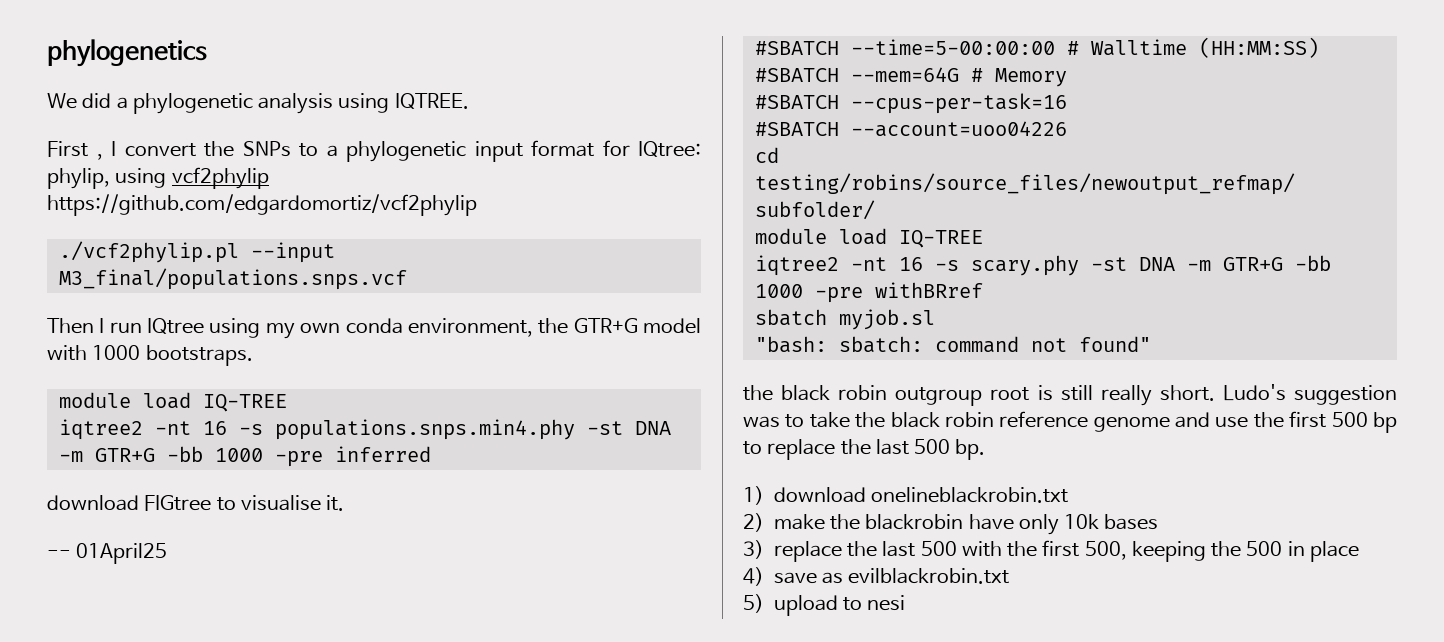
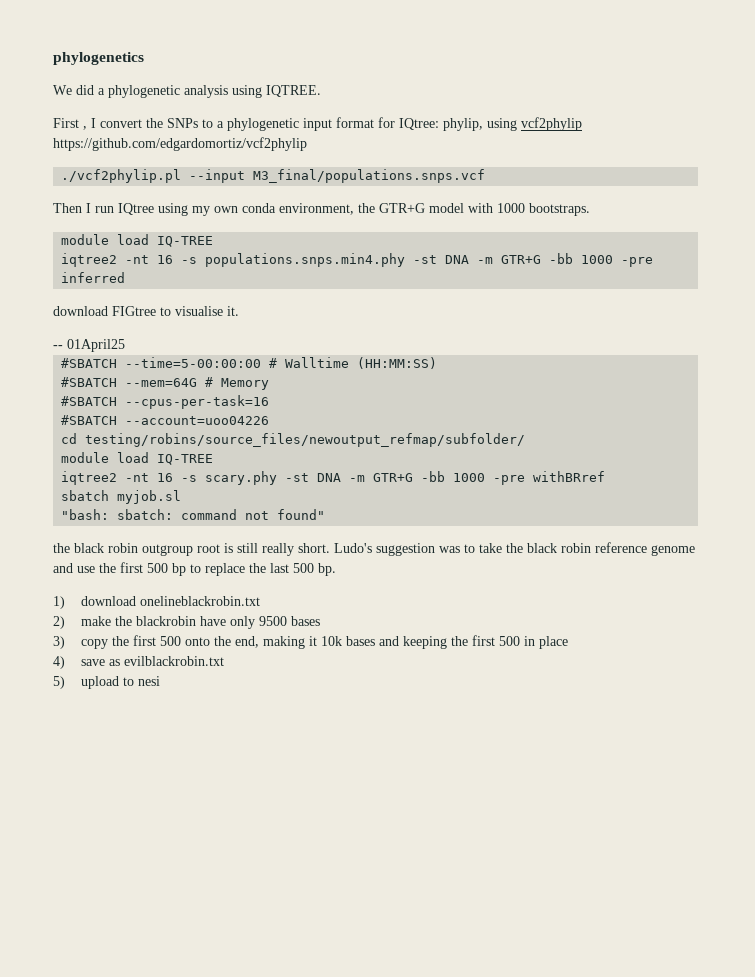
- 2) make the blackrobin have only 10k bases
+ 2) make the blackrobin have only 9500 bases
- 3) replace the last 500 with the first 500, keeping the 500 in place
+ 3) copy the first 500 onto the end, making it 10k bases and keeping the first 500 in place

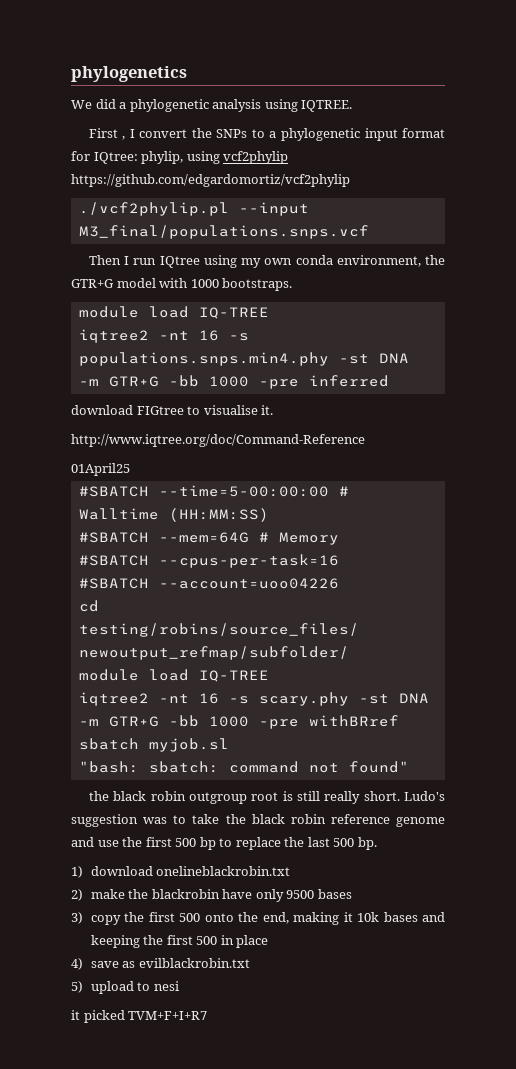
- -- 01April25
+ http://www.iqtree.org/doc/Command-Reference
+ 01April25
+ it picked TVM+F+I+R7

